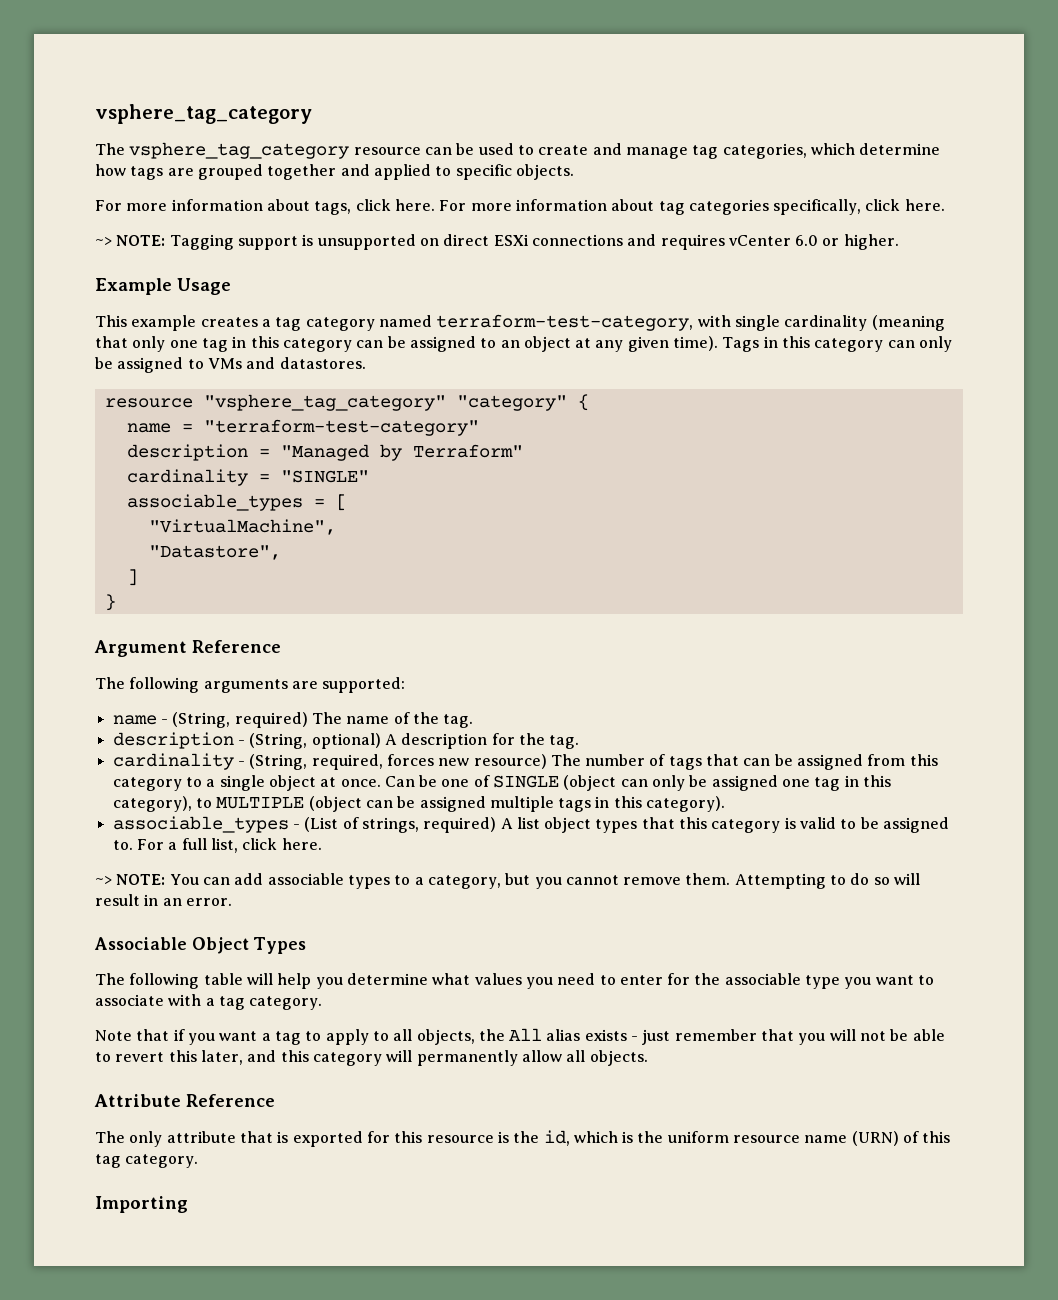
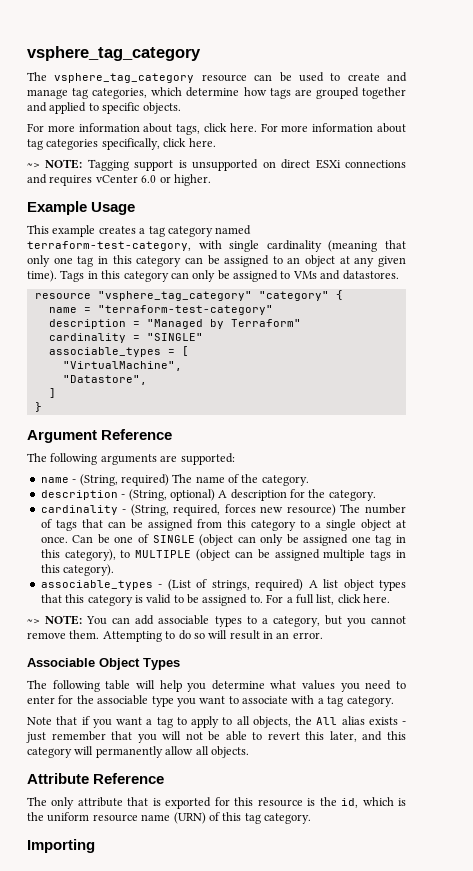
- name - (String, required) The name of the tag.
+ name - (String, required) The name of the category.
- description - (String, optional) A description for the tag.
+ description - (String, optional) A description for the category.

